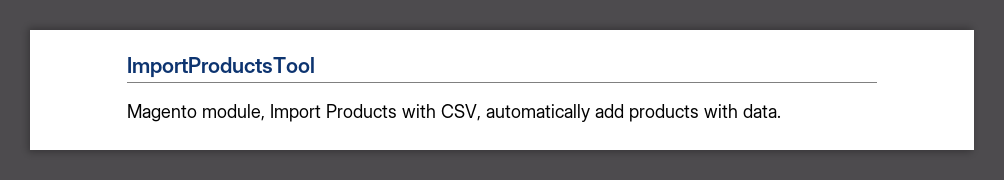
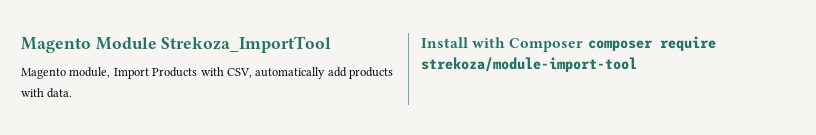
- ImportProductsTool
+ Magento Module Strekoza_ImportTool
+ Install with Composer composer require strekoza/module-import-tool

